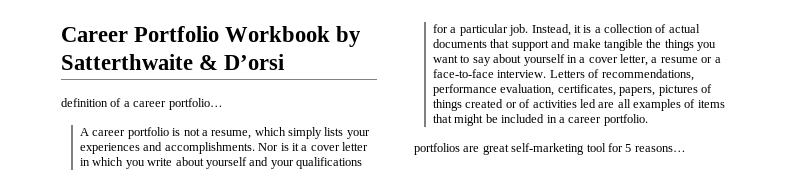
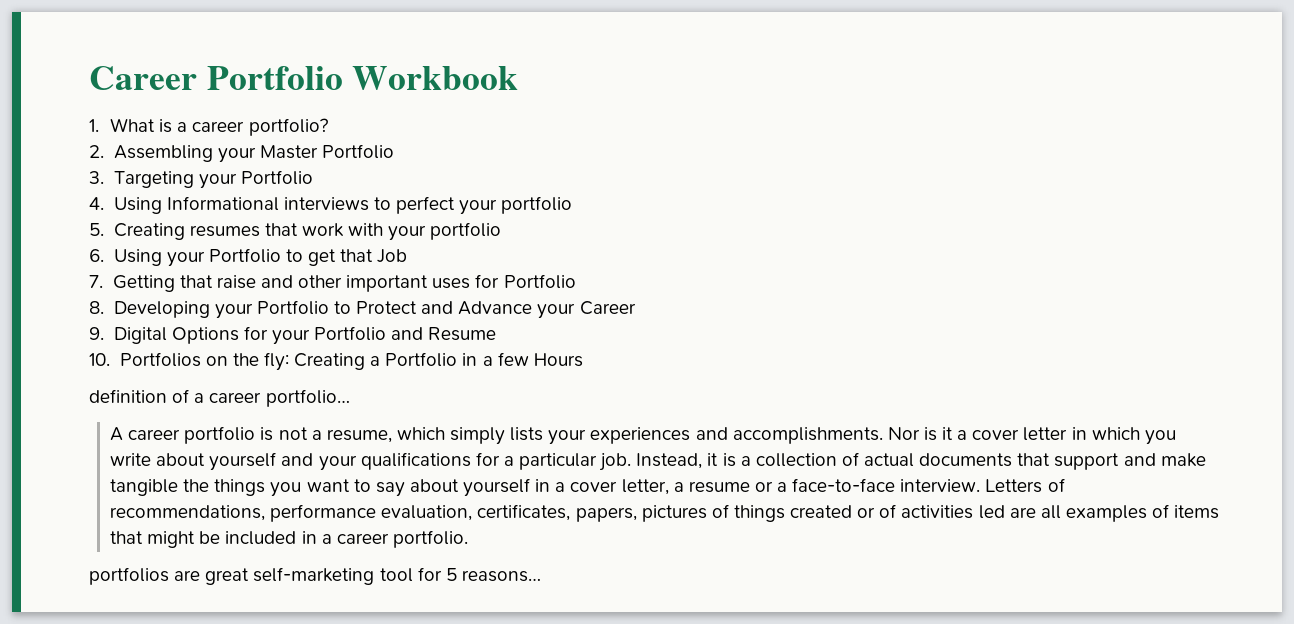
- Career Portfolio Workbook by Satterthwaite & D’orsi
+ Career Portfolio Workbook
+ 1. What is a career portfolio?
+ 2. Assembling your Master Portfolio
+ 3. Targeting your Portfolio
+ 4. Using Informational interviews to perfect your portfolio
+ 5. Creating resumes that work with your portfolio
+ 6. Using your Portfolio to get that Job
+ 7. Getting that raise and other important uses for Portfolio
+ 8. Developing your Portfolio to Protect and Advance your Career
+ 9. Digital Options for your Portfolio and Resume
+ 10. Portfolios on the fly: Creating a Portfolio in a few Hours

